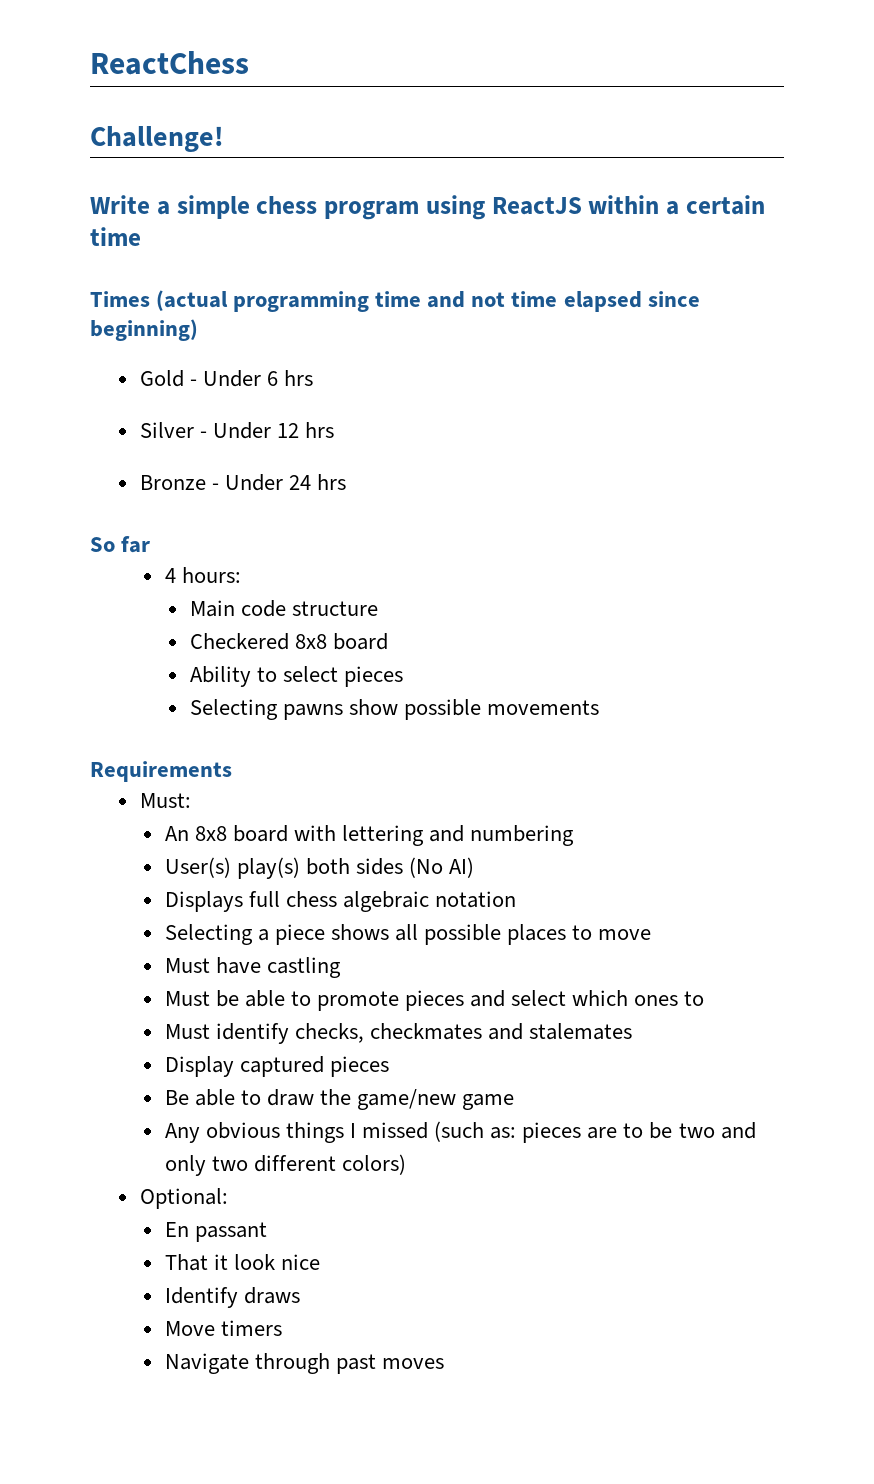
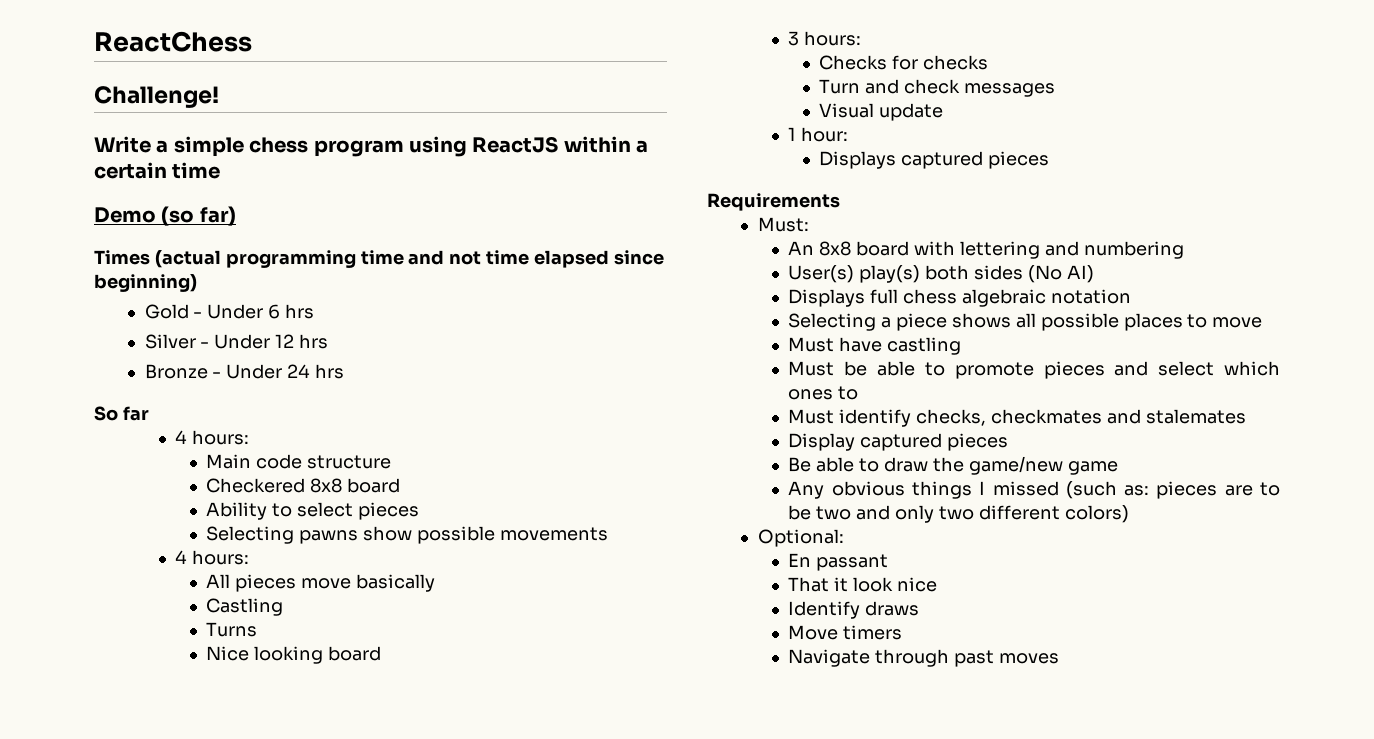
+ Demo (so far)
  Selecting pawns show possible movements
+ 4 hours:
+ All pieces move basically
+ Castling
+ Turns
+ Nice looking board
+ 3 hours:
+ Checks for checks
+ Turn and check messages
+ Visual update
+ 1 hour:
+ Displays captured pieces

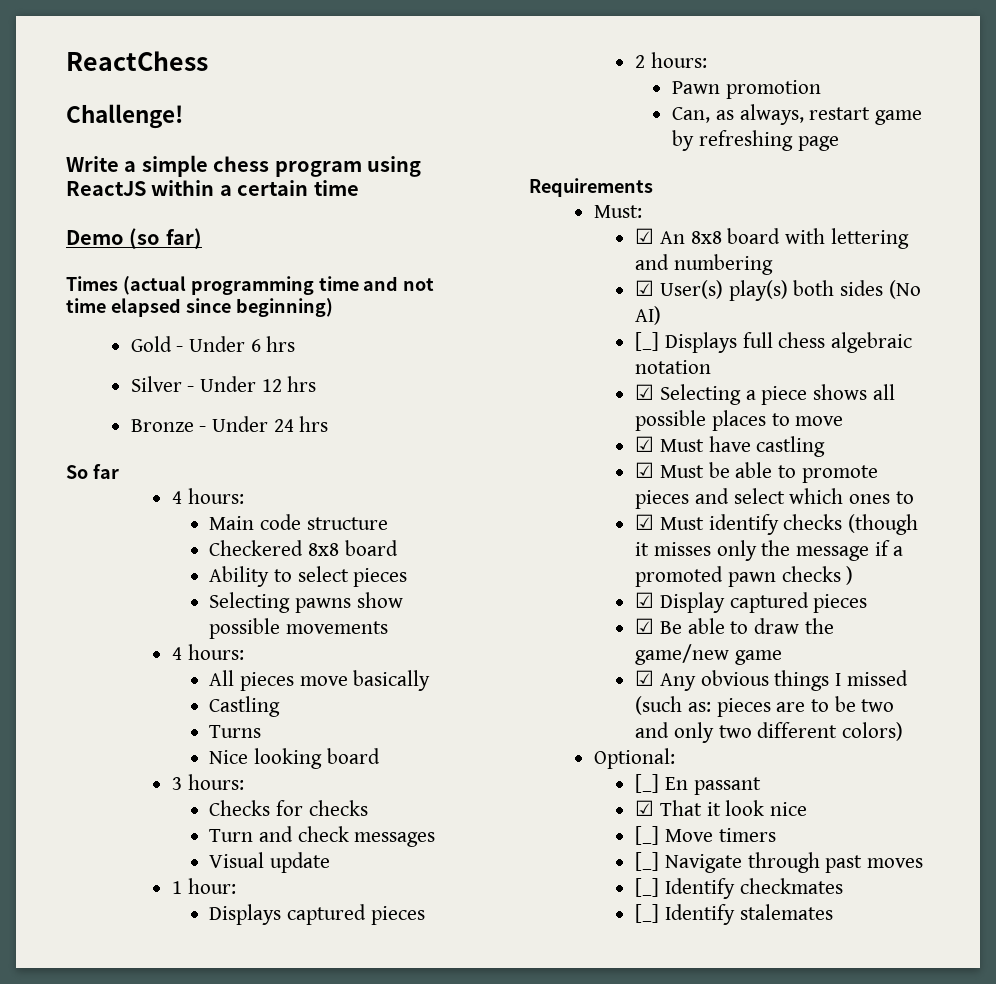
+ 2 hours:
+ Pawn promotion
+ Can, as always, restart game by refreshing page
- An 8x8 board with lettering and numbering
+ ☑ An 8x8 board with lettering and numbering
- User(s) play(s) both sides (No AI)
+ ☑ User(s) play(s) both sides (No AI)
- Displays full chess algebraic notation
+ [_] Displays full chess algebraic notation
- Selecting a piece shows all possible places to move
+ ☑ Selecting a piece shows all possible places to move
- Must have castling
+ ☑ Must have castling
- Must be able to promote pieces and select which ones to
+ ☑ Must be able to promote pieces and select which ones to
- Must identify checks, checkmates and stalemates
- Display captured pieces
+ ☑ Must identify checks (though it misses only the message if a promoted pawn checks )
+ ☑ Display captured pieces
- Be able to draw the game/new game
+ ☑ Be able to draw the game/new game
- Any obvious things I missed (such as: pieces are to be two and only two different colors)
+ ☑ Any obvious things I missed (such as: pieces are to be two and only two different colors)
- En passant
+ [_] En passant
- That it look nice
+ ☑ That it look nice
- Identify draws
- Move timers
+ [_] Move timers
- Navigate through past moves
+ [_] Navigate through past moves
+ [_] Identify checkmates
+ [_] Identify stalemates

